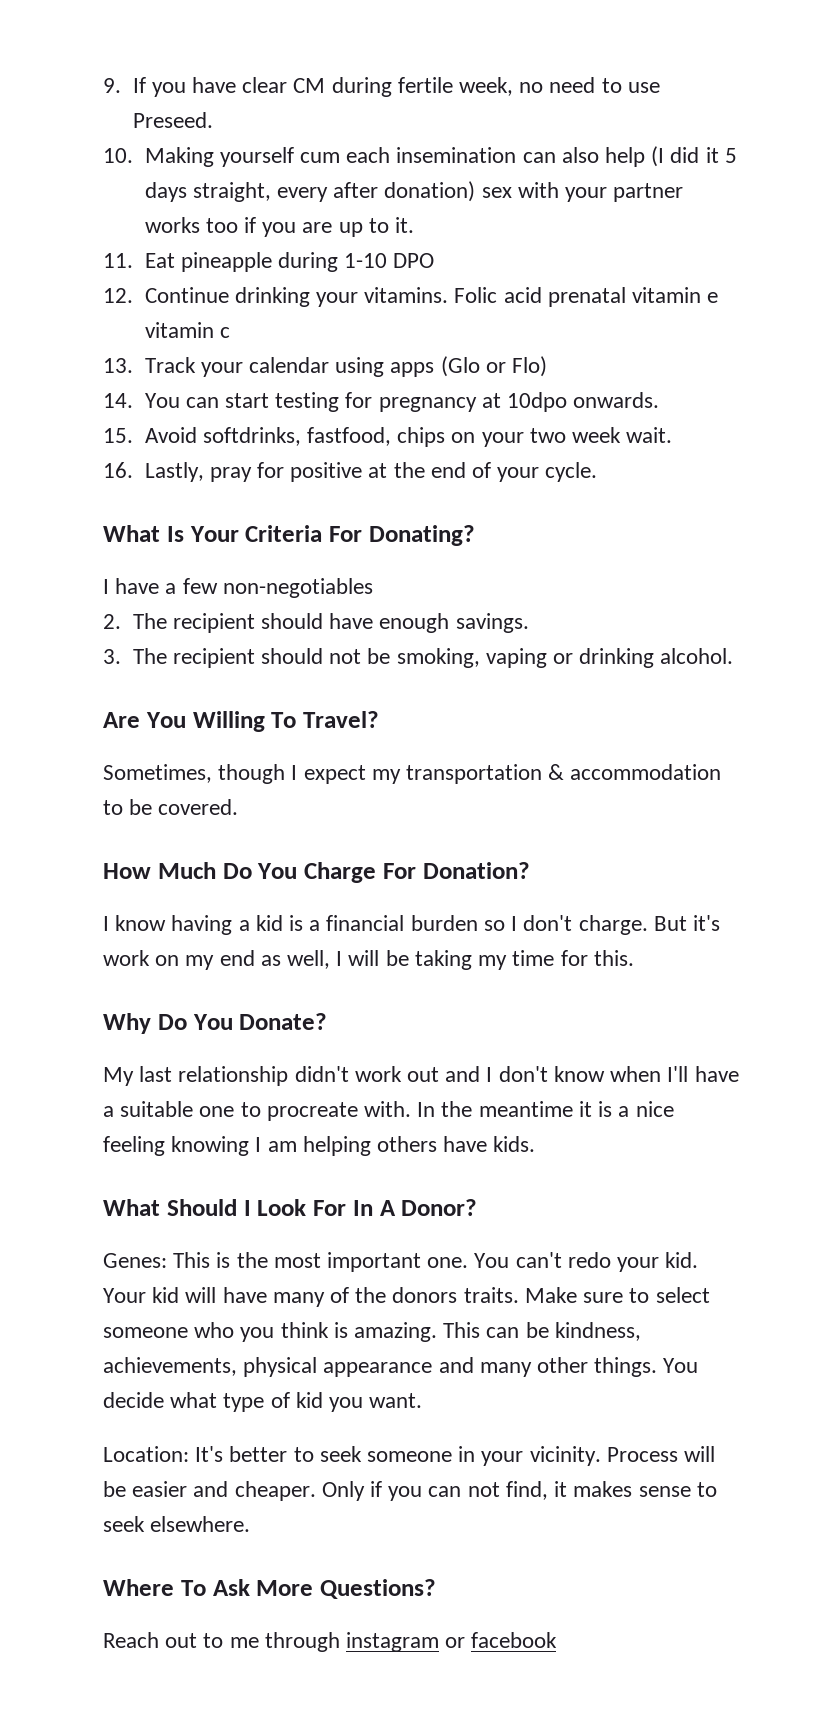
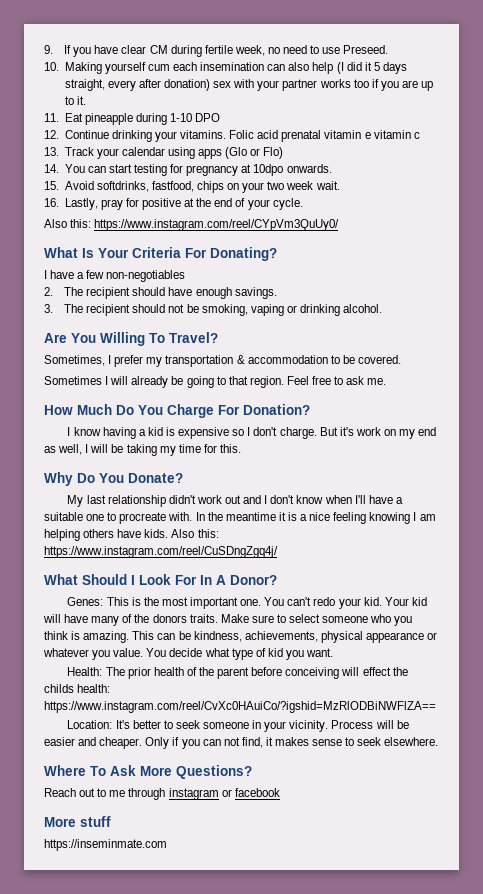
+ Also this: https://www.instagram.com/reel/CYpVm3QuUy0/
- Sometimes, though I expect my transportation & accommodation to be covered.
+ Sometimes, I prefer my transportation & accommodation to be covered.
+ Sometimes I will already be going to that region. Feel free to ask me.
- I know having a kid is a financial burden so I don't charge.
+ I know having a kid is expensive so I don't charge.
+ Also this: https://www.instagram.com/reel/CuSDngZgq4j/
- This can be kindness, achievements, physical appearance and many other things.
+ This can be kindness, achievements, physical appearance or whatever you value.
+ Health: The prior health of the parent before conceiving will effect the childs health: https://www.instagram.com/reel/CvXc0HAuiCo/?igshid=MzRlODBiNWFlZA==
+ More stuff
+ https://inseminmate.com

